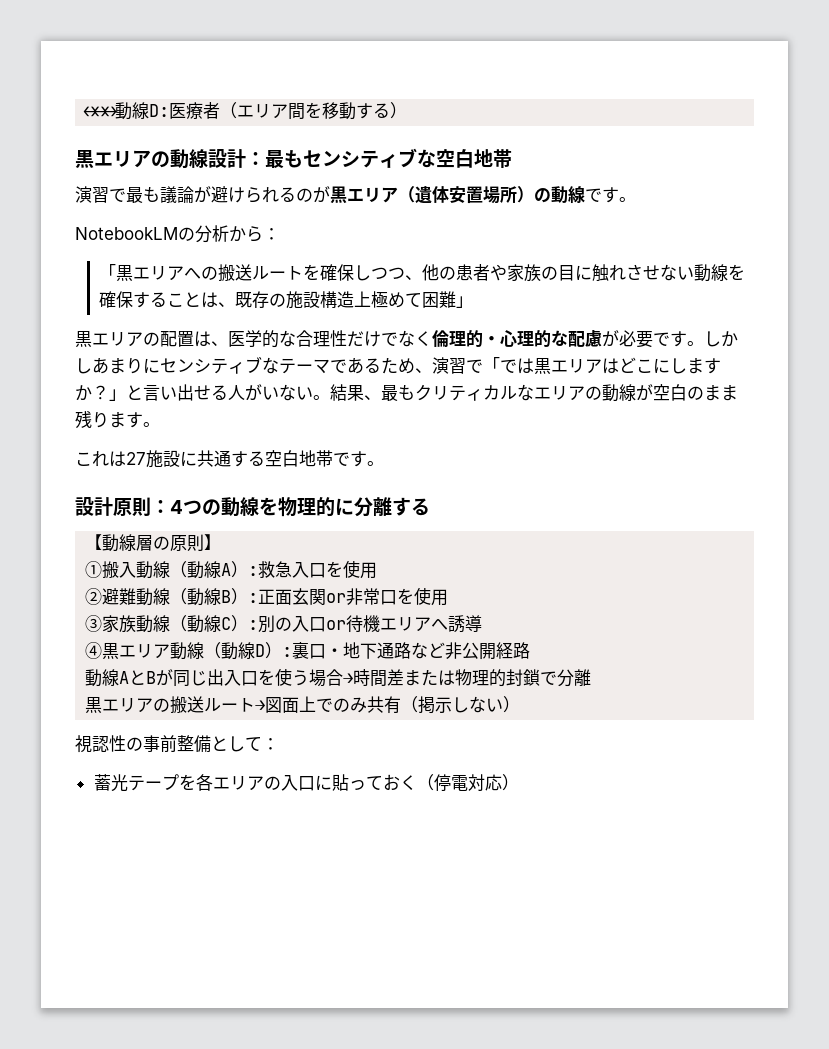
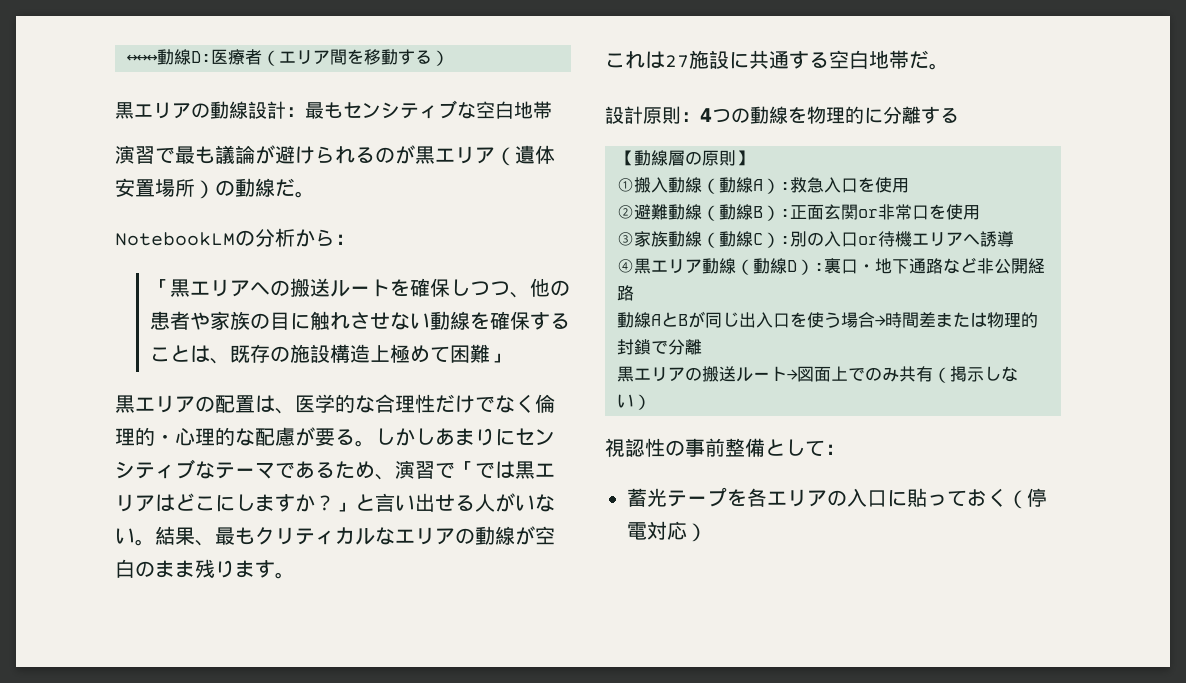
- 演習で最も議論が避けられるのが黒エリア（遺体安置場所）の動線です。
+ 演習で最も議論が避けられるのが黒エリア（遺体安置場所）の動線だ。
- 黒エリアの配置は、医学的な合理性だけでなく倫理的・心理的な配慮が必要です。
+ 黒エリアの配置は、医学的な合理性だけでなく倫理的・心理的な配慮が要る。
- これは27施設に共通する空白地帯です。
+ これは27施設に共通する空白地帯だ。

